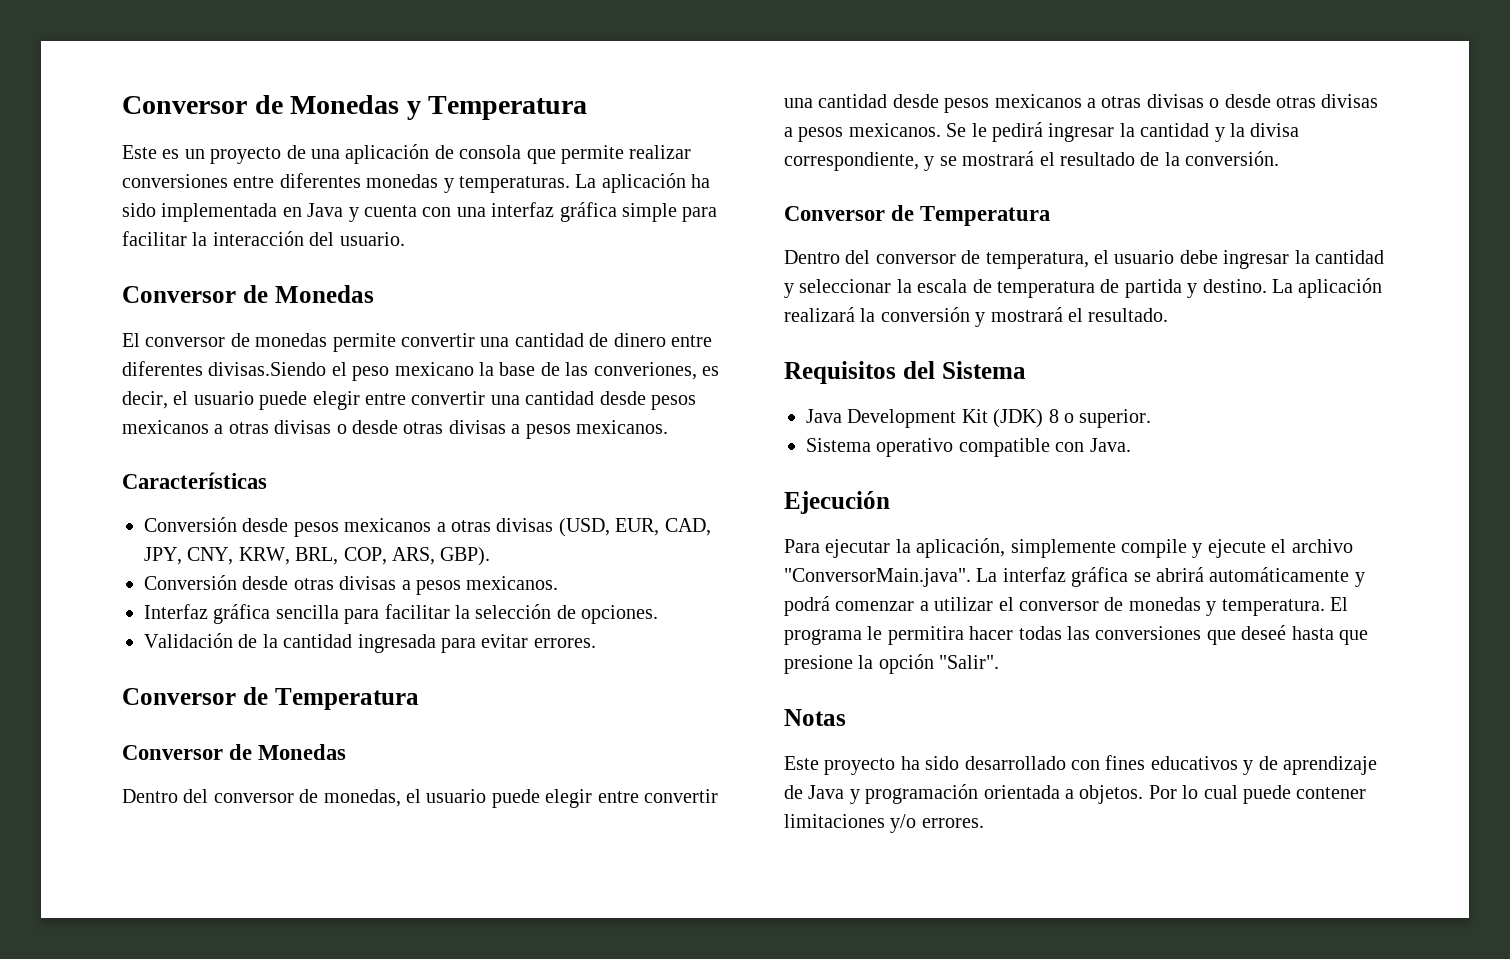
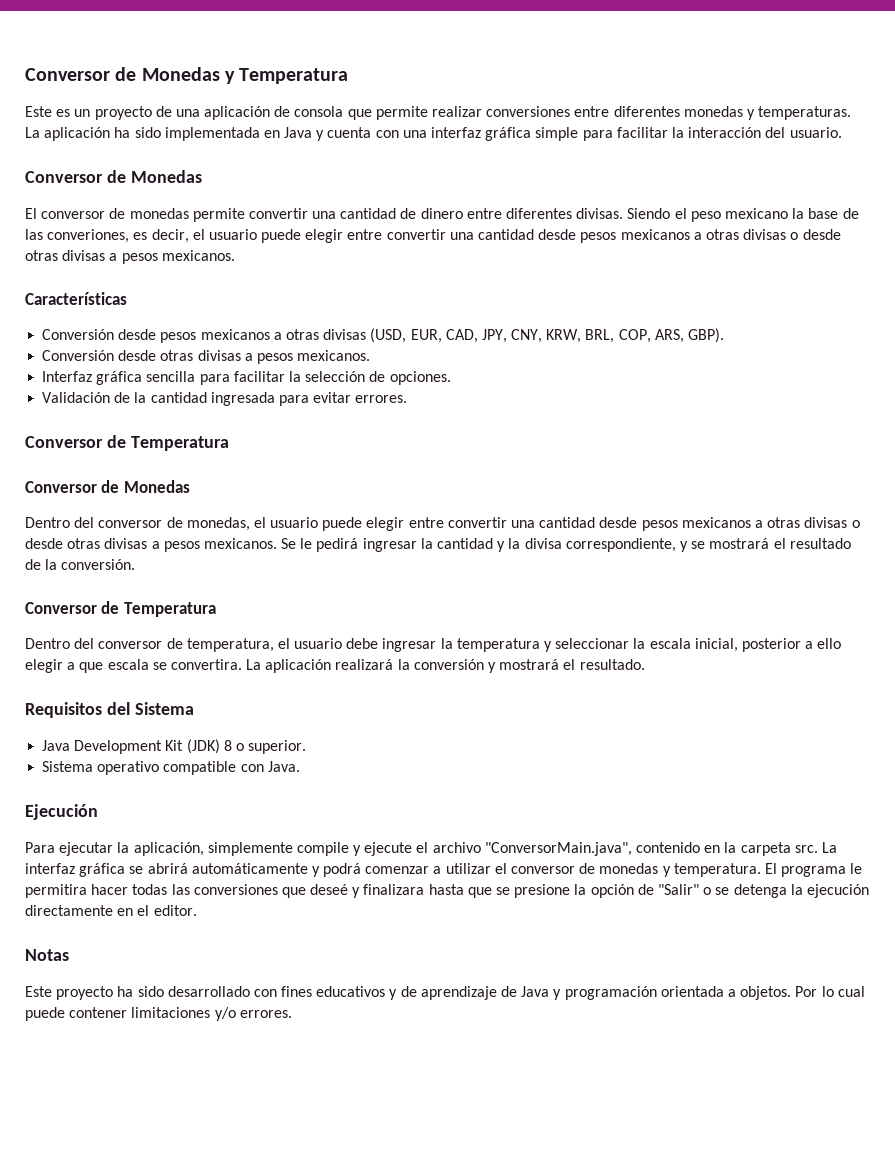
- El conversor de monedas permite convertir una cantidad de dinero entre diferentes divisas.Siendo el peso mexicano la base de las converiones, es decir, el usuario puede elegir entre convertir una cantidad desde pesos mexicanos a otras divisas o desde otras divisas a pesos mexicanos.
+ El conversor de monedas permite convertir una cantidad de dinero entre diferentes divisas. Siendo el peso mexicano la base de las converiones, es decir, el usuario puede elegir entre convertir una cantidad desde pesos mexicanos a otras divisas o desde otras divisas a pesos mexicanos.
- Dentro del conversor de temperatura, el usuario debe ingresar la cantidad y seleccionar la escala de temperatura de partida y destino.
+ Dentro del conversor de temperatura, el usuario debe ingresar la temperatura y seleccionar la escala inicial, posterior a ello elegir a que escala se convertira.
- Para ejecutar la aplicación, simplemente compile y ejecute el archivo "ConversorMain.java". La interfaz gráfica se abrirá automáticamente y podrá comenzar a utilizar el conversor de monedas y temperatura.
+ Para ejecutar la aplicación, simplemente compile y ejecute el archivo "ConversorMain.java", contenido en la carpeta src. La interfaz gráfica se abrirá automáticamente y podrá comenzar a utilizar el conversor de monedas y temperatura.
- El programa le permitira hacer todas las conversiones que deseé hasta que presione la opción "Salir".
+ El programa le permitira hacer todas las conversiones que deseé y finalizara hasta que se presione la opción de "Salir" o se detenga la ejecución directamente en el editor.

